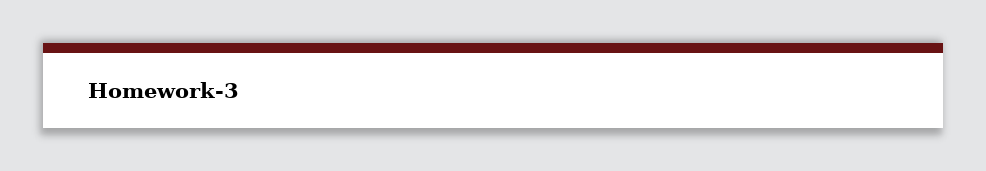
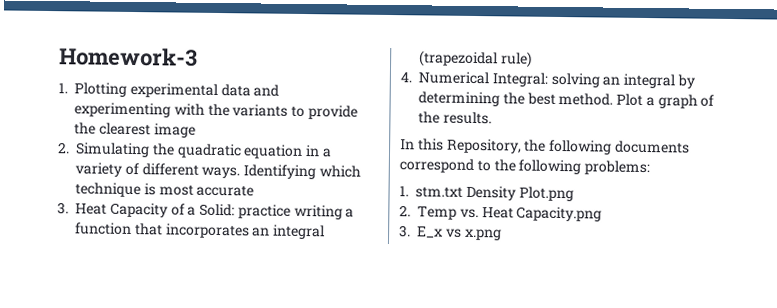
+ 1. Plotting experimental data and experimenting with the variants to provide the clearest image
+ 2. Simulating the quadratic equation in a variety of different ways. Identifying which technique is most accurate
+ 3. Heat Capacity of a Solid: practice writing a function that incorporates an integral (trapezoidal rule)
+ 4. Numerical Integral: solving an integral by determining the best method. Plot a graph of the results.
+ In this Repository, the following documents correspond to the following problems:
+ 1. stm.txt Density Plot.png
+ 2. Temp vs. Heat Capacity.png
+ 3. E_x vs x.png

